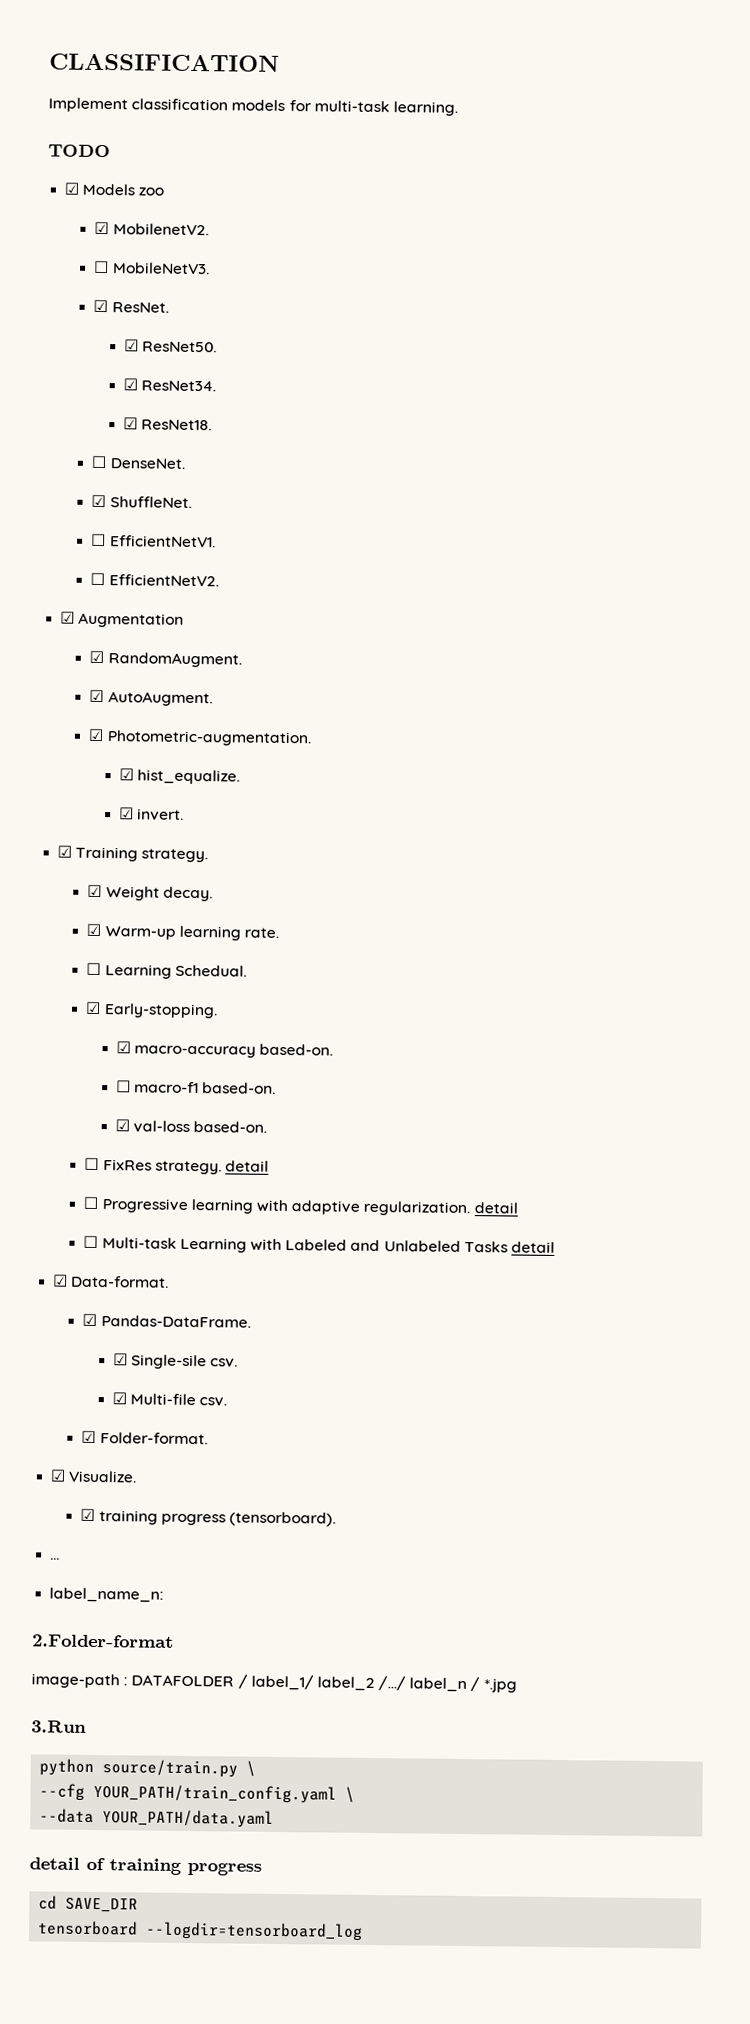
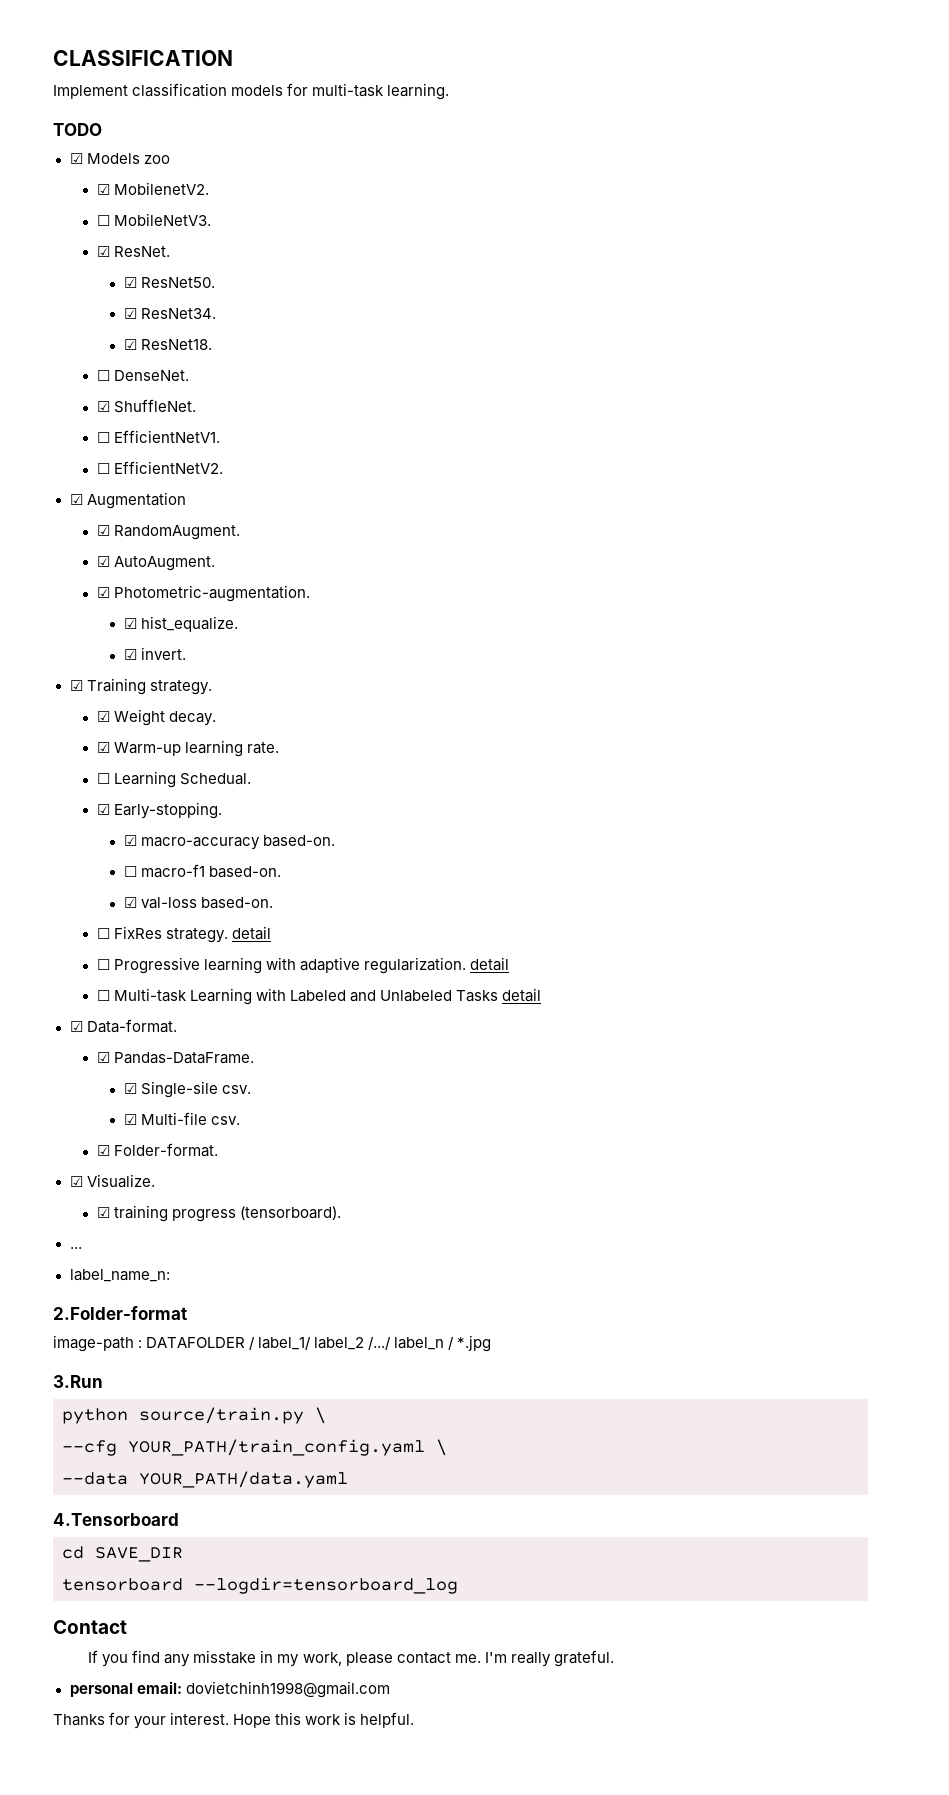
- detail of training progress
+ 4.Tensorboard
+ Contact
+ If you find any misstake in my work, please contact me. I'm really grateful.
+ personal email: dovietchinh1998@gmail.com
+ Thanks for your interest. Hope this work is helpful.

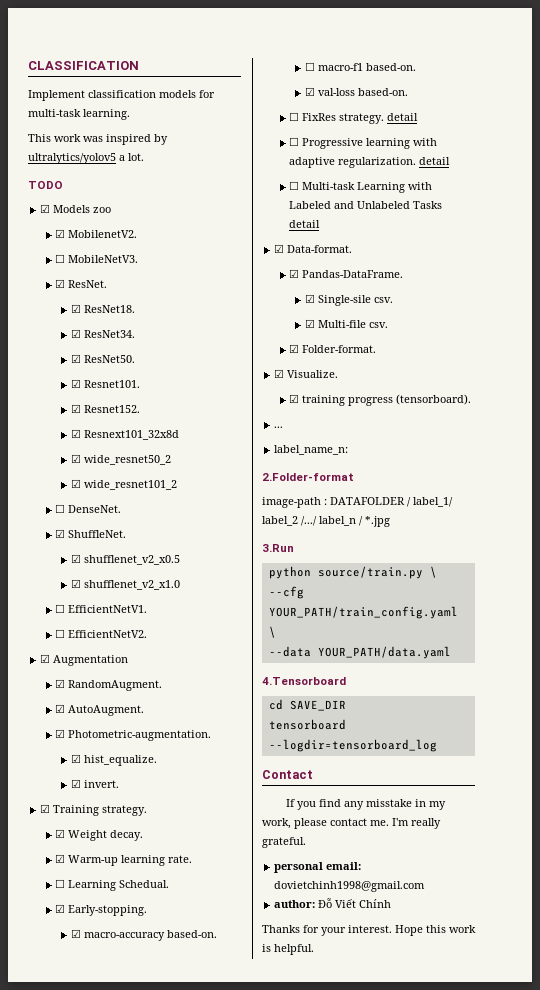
+ This work was inspired by ultralytics/yolov5 a lot.
- ☑ ResNet50.
+ ☑ ResNet18.
- ☑ ResNet18.
+ ☑ ResNet50.
+ ☑ Resnet101.
+ ☑ Resnet152.
+ ☑ Resnext101_32x8d
+ ☑ wide_resnet50_2
+ ☑ wide_resnet101_2
+ ☑ shufflenet_v2_x0.5
+ ☑ shufflenet_v2_x1.0
+ author: Đỗ Viết Chính

